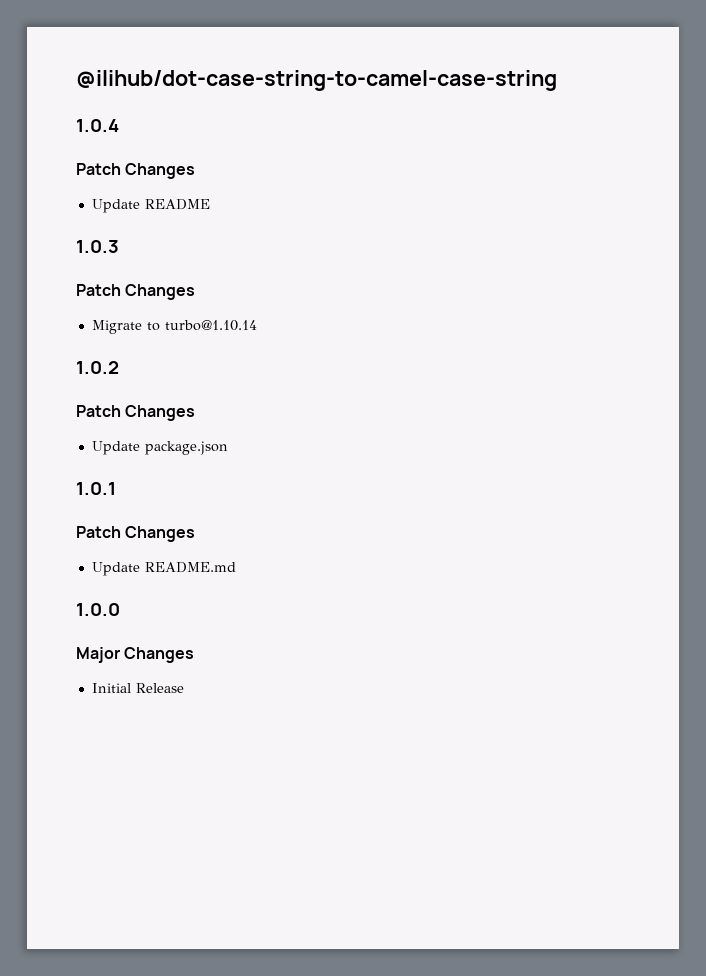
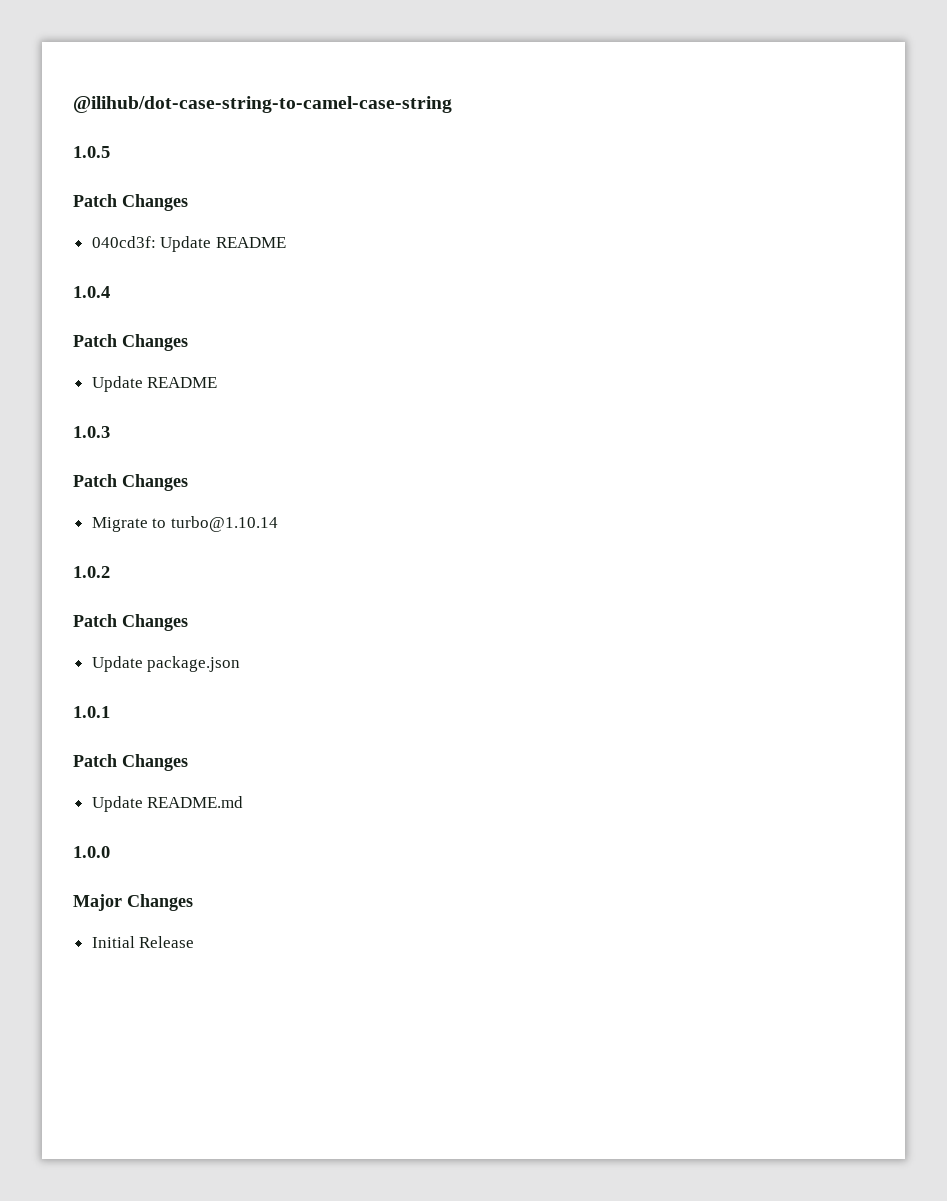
+ 1.0.5
+ Patch Changes
+ 040cd3f: Update README

